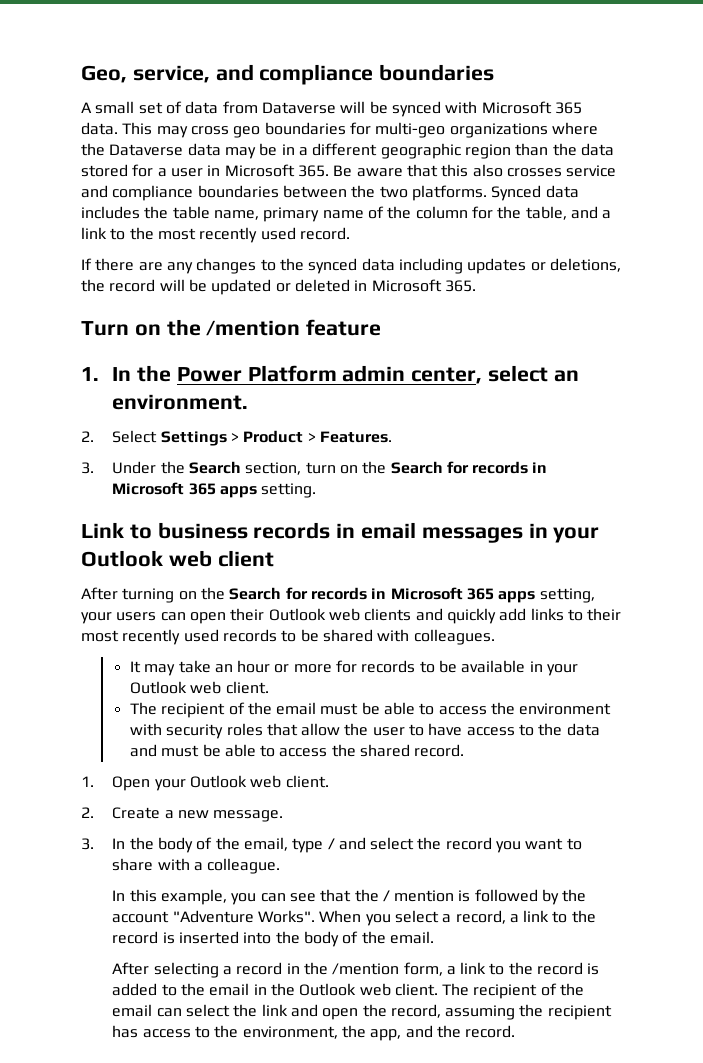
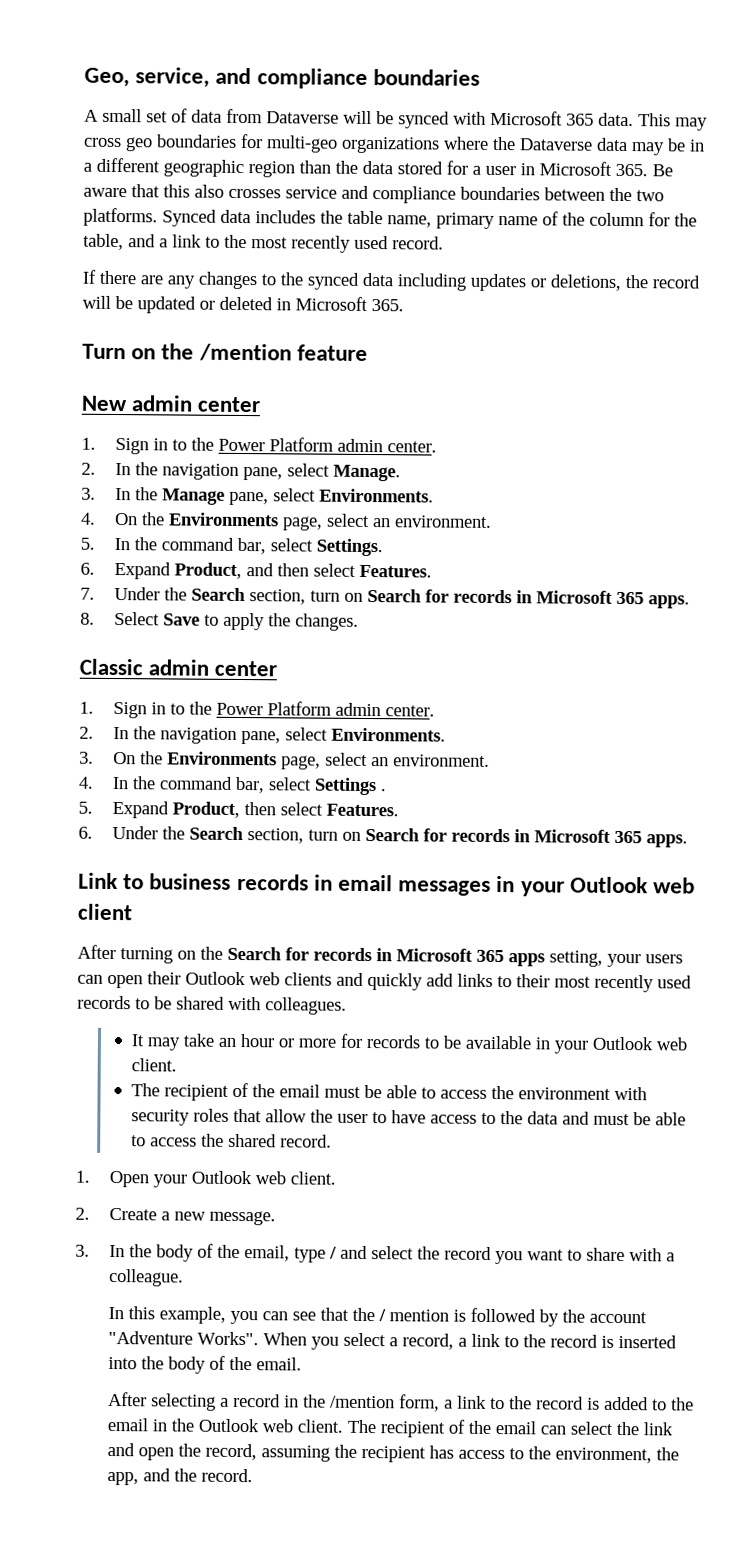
- 1. In the Power Platform admin center, select an environment.
- 2. Select Settings > Product > Features.
- 3. Under the Search section, turn on the Search for records in Microsoft 365 apps setting.
+ New admin center
+ 1. Sign in to the Power Platform admin center.
+ 2. In the navigation pane, select Manage.
+ 3. In the Manage pane, select Environments.
+ 4. On the Environments page, select an environment.
+ 5. In the command bar, select Settings.
+ 6. Expand Product, and then select Features.
+ 7. Under the Search section, turn on Search for records in Microsoft 365 apps.
+ 8. Select Save to apply the changes.
+ Classic admin center
+ 1. Sign in to the Power Platform admin center.
+ 2. In the navigation pane, select Environments.
+ 3. On the Environments page, select an environment.
+ 4. In the command bar, select Settings .
+ 5. Expand Product, then select Features.
+ 6. Under the Search section, turn on Search for records in Microsoft 365 apps.

